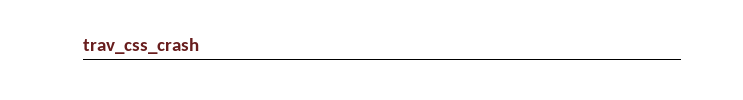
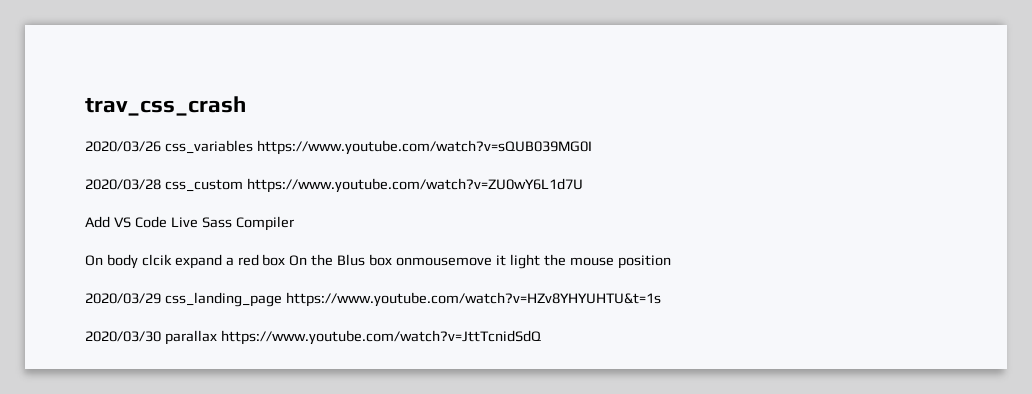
+ 2020/03/26 css_variables https://www.youtube.com/watch?v=sQUB039MG0I
+ 2020/03/28 css_custom https://www.youtube.com/watch?v=ZU0wY6L1d7U
+ Add VS Code Live Sass Compiler
+ On body clcik expand a red box On the Blus box onmousemove it light the mouse position
+ 2020/03/29 css_landing_page https://www.youtube.com/watch?v=HZv8YHYUHTU&t=1s
+ 2020/03/30 parallax https://www.youtube.com/watch?v=JttTcnidSdQ

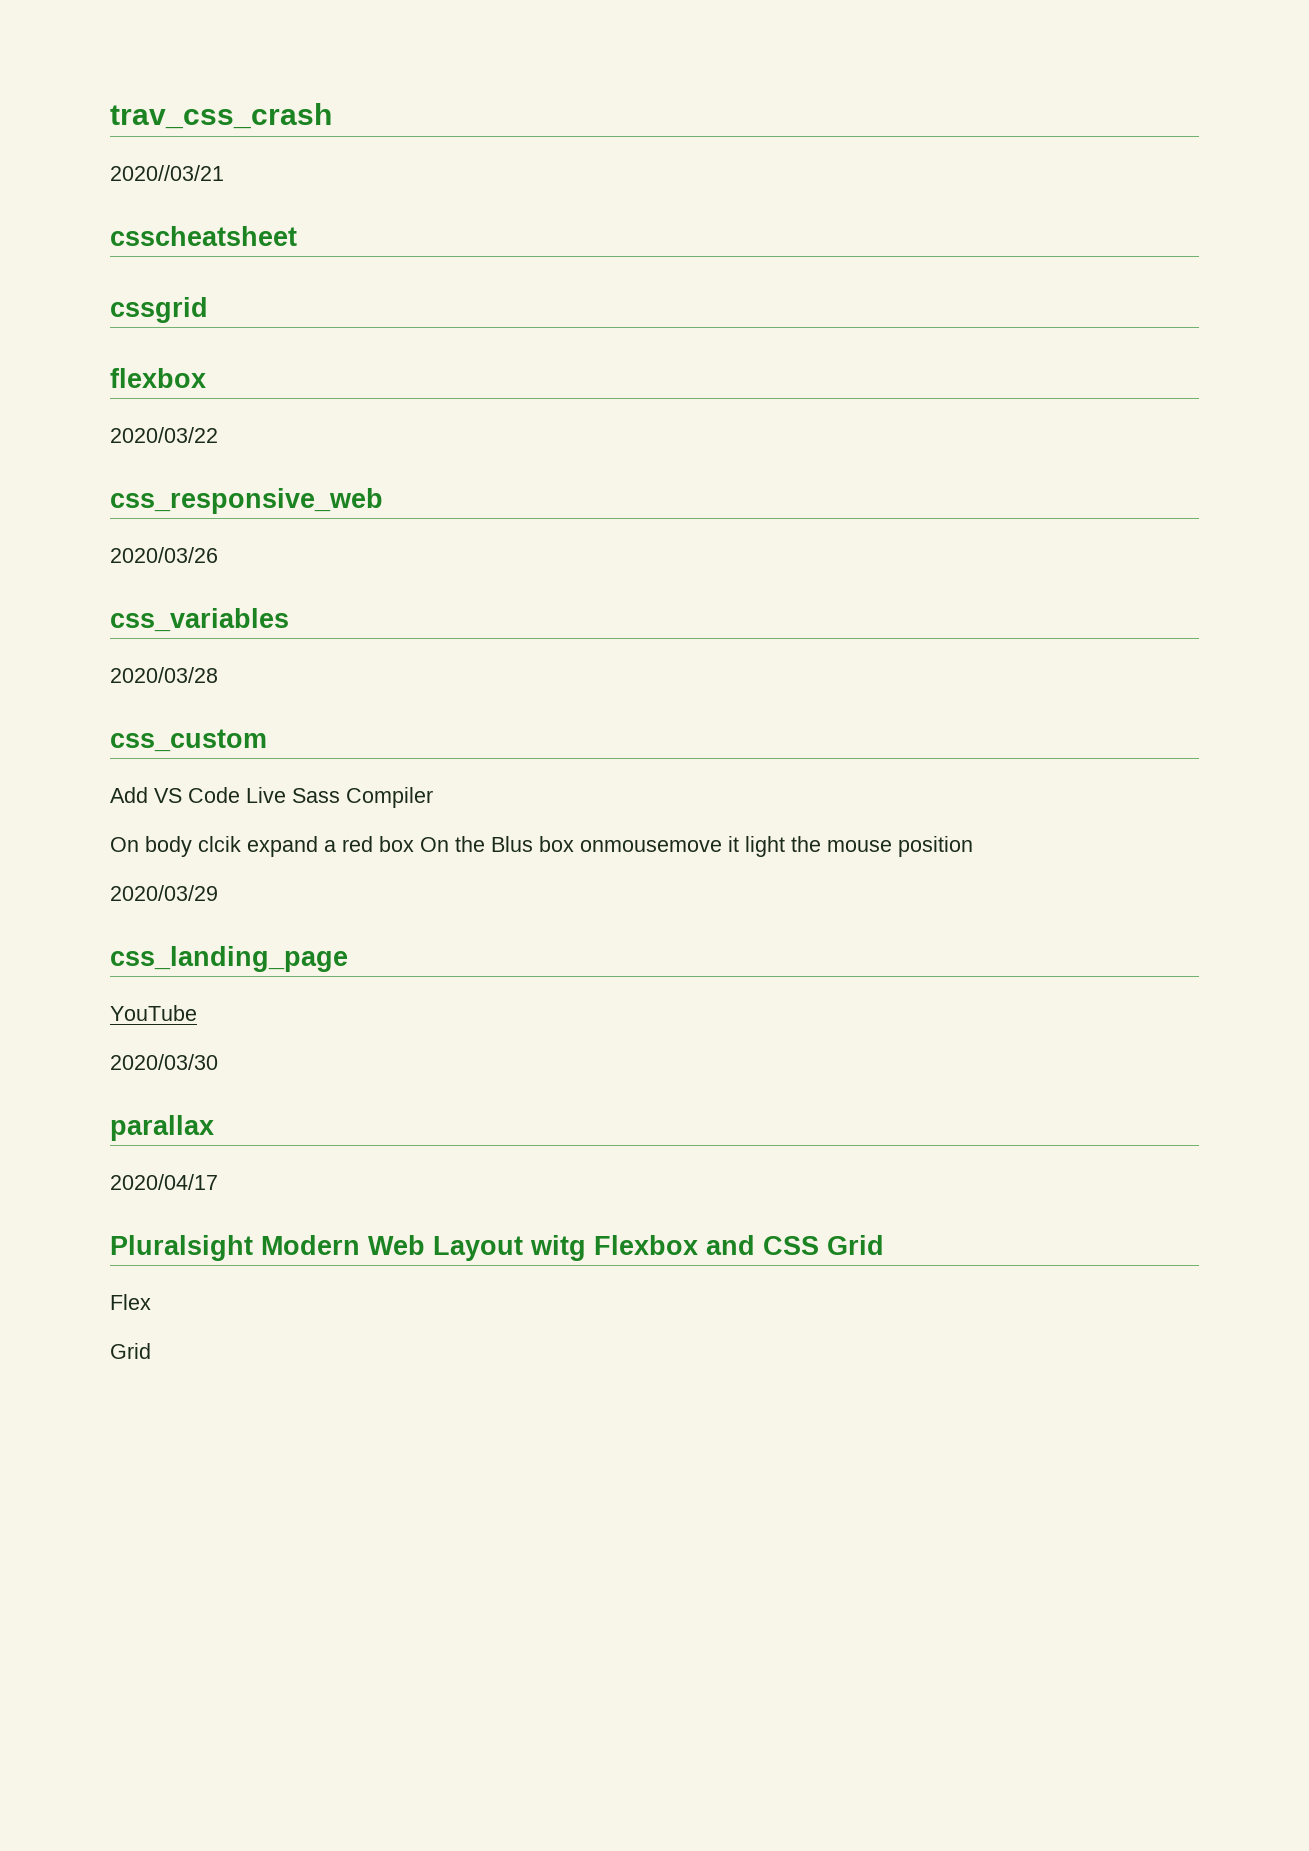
+ 2020//03/21
+ csscheatsheet
+ cssgrid
+ flexbox
+ 2020/03/22
+ css_responsive_web
- 2020/03/26 css_variables https://www.youtube.com/watch?v=sQUB039MG0I
+ 2020/03/26
+ css_variables
- 2020/03/28 css_custom https://www.youtube.com/watch?v=ZU0wY6L1d7U
+ 2020/03/28
+ css_custom
- 2020/03/29 css_landing_page https://www.youtube.com/watch?v=HZv8YHYUHTU&t=1s
+ 2020/03/29
+ css_landing_page
+ YouTube
- 2020/03/30 parallax https://www.youtube.com/watch?v=JttTcnidSdQ
+ 2020/03/30
+ parallax
+ 2020/04/17
+ Pluralsight Modern Web Layout witg Flexbox and CSS Grid
+ Flex
+ Grid

